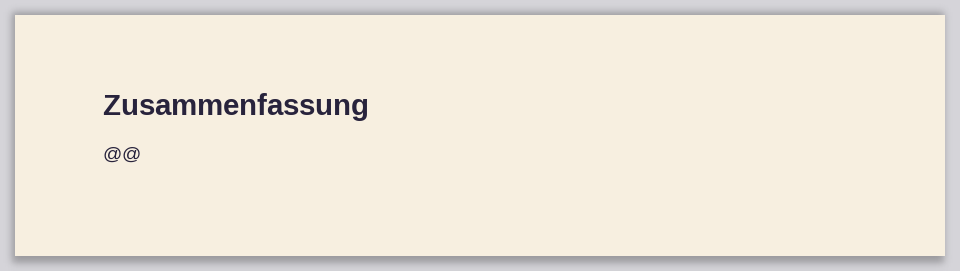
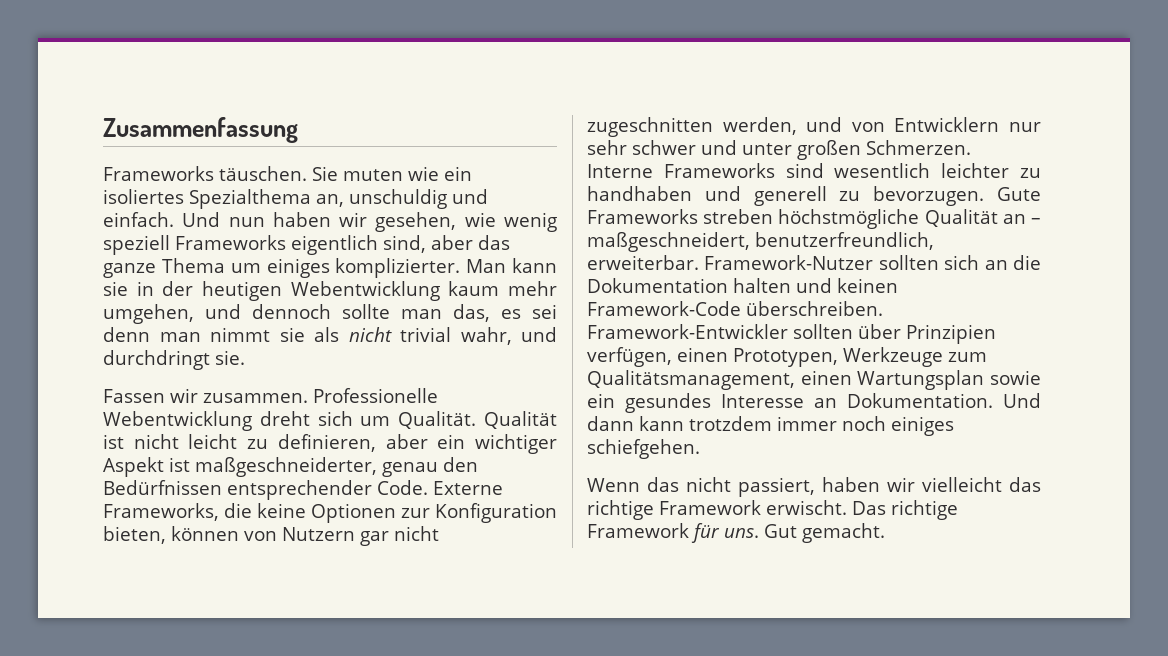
- @@
+ Frameworks täuschen. Sie muten wie ein isoliertes Spezialthema an, unschuldig und einfach. Und nun haben wir gesehen, wie wenig speziell Frameworks eigentlich sind, aber das ganze Thema um einiges komplizierter. Man kann sie in der heutigen Webentwicklung kaum mehr umgehen, und dennoch sollte man das, es sei denn man nimmt sie als nicht trivial wahr, und durchdringt sie.
+ Fassen wir zusammen. Professionelle Webentwicklung dreht sich um Qualität. Qualität ist nicht leicht zu definieren, aber ein wichtiger Aspekt ist maßgeschneiderter, genau den Bedürfnissen entsprechender Code. Externe Frameworks, die keine Optionen zur Konfiguration bieten, können von Nutzern gar nicht zugeschnitten werden, und von Entwicklern nur sehr schwer und unter großen Schmerzen. Interne Frameworks sind wesentlich leichter zu handhaben und generell zu bevorzugen. Gute Frameworks streben höchstmögliche Qualität an – maßgeschneidert, benutzerfreundlich, erweiterbar. Framework-Nutzer sollten sich an die Dokumentation halten und keinen Framework-Code überschreiben. Framework-Entwickler sollten über Prinzipien verfügen, einen Prototypen, Werkzeuge zum Qualitätsmanagement, einen Wartungsplan sowie ein gesundes Interesse an Dokumentation. Und dann kann trotzdem immer noch einiges schiefgehen.
+ Wenn das nicht passiert, haben wir vielleicht das richtige Framework erwischt. Das richtige Framework für uns. Gut gemacht.

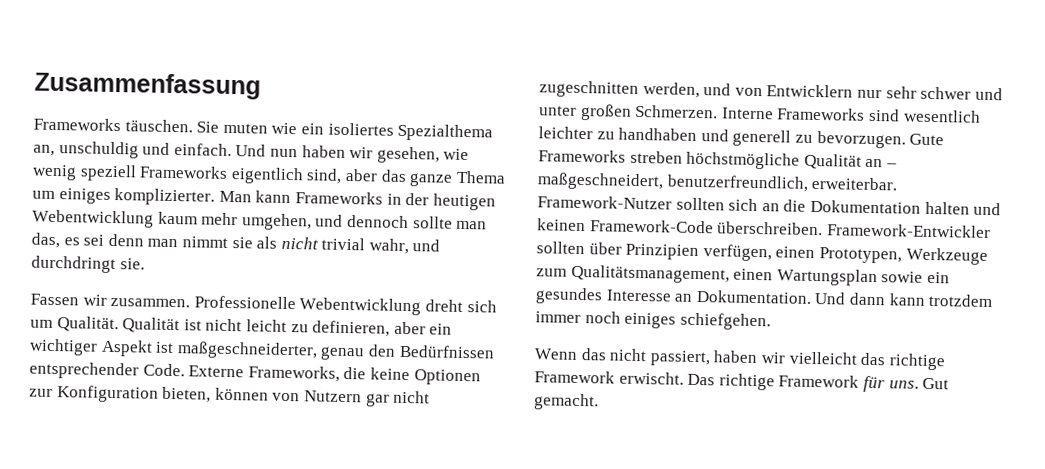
- Man kann sie in der heutigen Webentwicklung kaum mehr umgehen, und dennoch sollte man das, es sei denn man nimmt sie als nicht trivial wahr, und durchdringt sie.
+ Man kann Frameworks in der heutigen Webentwicklung kaum mehr umgehen, und dennoch sollte man das, es sei denn man nimmt sie als nicht trivial wahr, und durchdringt sie.

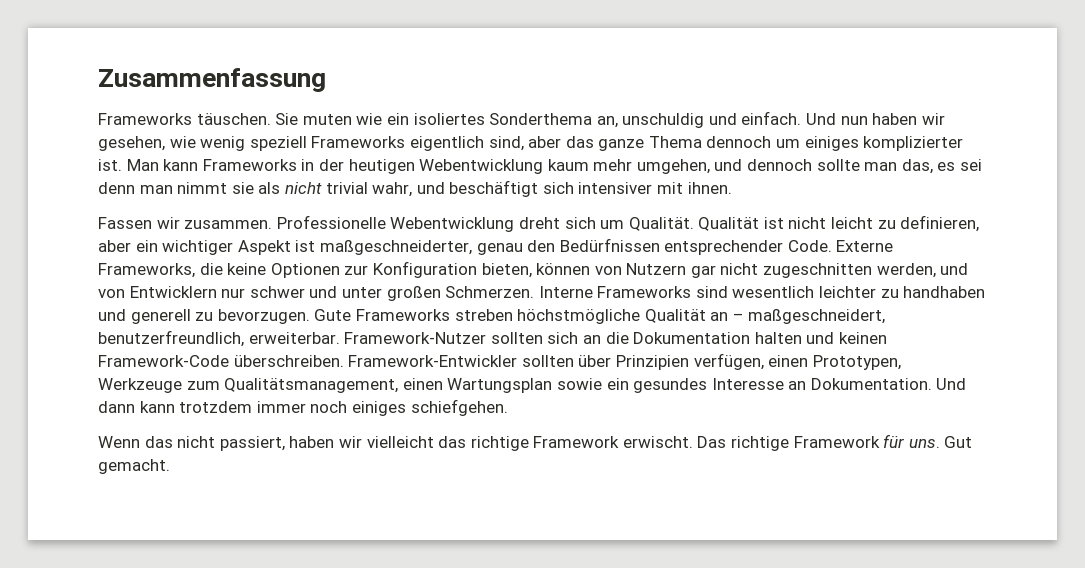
- Sie muten wie ein isoliertes Spezialthema an, unschuldig und einfach.
+ Sie muten wie ein isoliertes Sonderthema an, unschuldig und einfach.
- Und nun haben wir gesehen, wie wenig speziell Frameworks eigentlich sind, aber das ganze Thema um einiges komplizierter.
+ Und nun haben wir gesehen, wie wenig speziell Frameworks eigentlich sind, aber das ganze Thema dennoch um einiges komplizierter ist.
- Man kann Frameworks in der heutigen Webentwicklung kaum mehr umgehen, und dennoch sollte man das, es sei denn man nimmt sie als nicht trivial wahr, und durchdringt sie.
+ Man kann Frameworks in der heutigen Webentwicklung kaum mehr umgehen, und dennoch sollte man das, es sei denn man nimmt sie als nicht trivial wahr, und beschäftigt sich intensiver mit ihnen.
- Externe Frameworks, die keine Optionen zur Konfiguration bieten, können von Nutzern gar nicht zugeschnitten werden, und von Entwicklern nur sehr schwer und unter großen Schmerzen.
+ Externe Frameworks, die keine Optionen zur Konfiguration bieten, können von Nutzern gar nicht zugeschnitten werden, und von Entwicklern nur schwer und unter großen Schmerzen.

